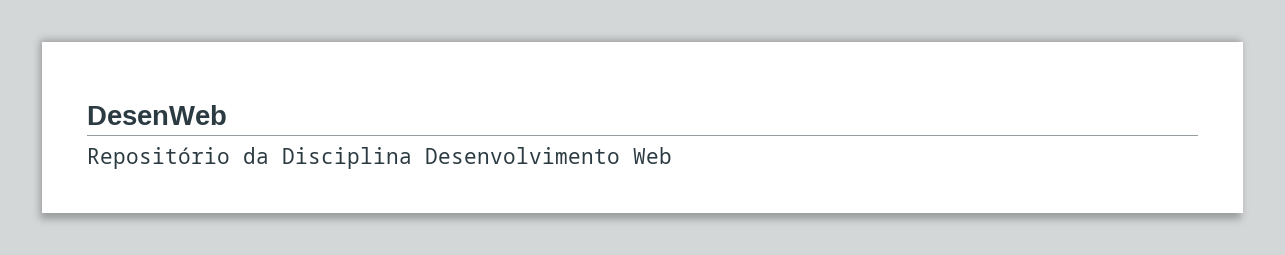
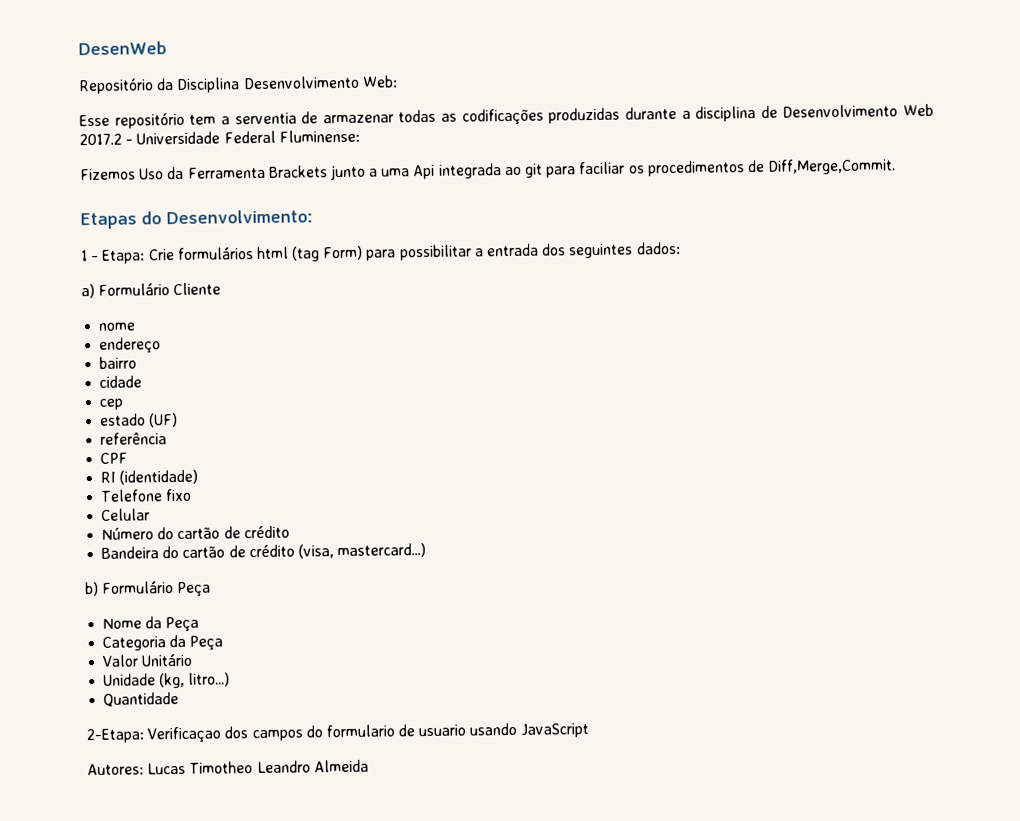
- Repositório da Disciplina Desenvolvimento Web
+ Repositório da Disciplina Desenvolvimento Web:
+ Esse repositório tem a serventia de armazenar todas as codificações produzidas durante a disciplina de Desenvolvimento Web 2017.2 - Universidade Federal Fluminense:
+ Fizemos Uso da Ferramenta Brackets junto a uma Api integrada ao git para faciliar os procedimentos de Diff,Merge,Commit.
+ Etapas do Desenvolvimento:
+ 1 - Etapa: Crie formulários html (tag Form) para possibilitar a entrada dos seguintes dados:
+ a) Formulário Cliente
+ nome
+ endereço
+ bairro
+ cidade
+ cep
+ estado (UF)
+ referência
+ CPF
+ RI (identidade)
+ Telefone fixo
+ Celular
+ Número do cartão de crédito
+ Bandeira do cartão de crédito (visa, mastercard...)
+ b) Formulário Peça
+ Nome da Peça
+ Categoria da Peça
+ Valor Unitário
+ Unidade (kg, litro...)
+ Quantidade
+ 2-Etapa: Verificaçao dos campos do formulario de usuario usando JavaScript
+ Autores: Lucas Timotheo Leandro Almeida

